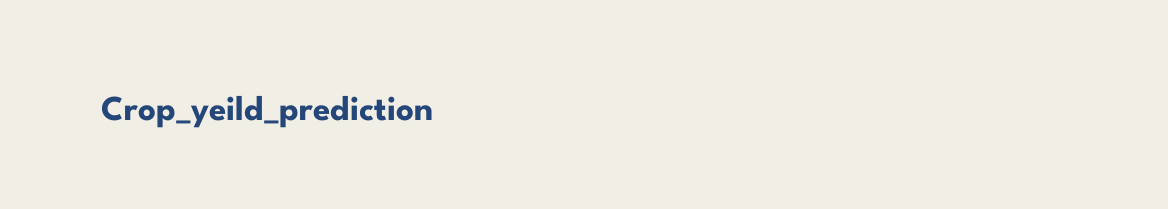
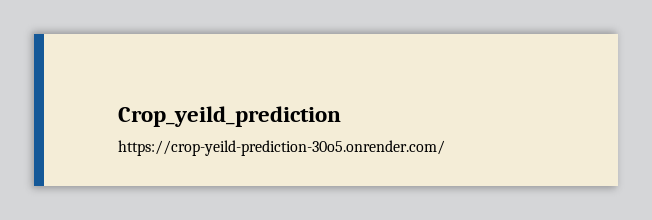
+ https://crop-yeild-prediction-30o5.onrender.com/

